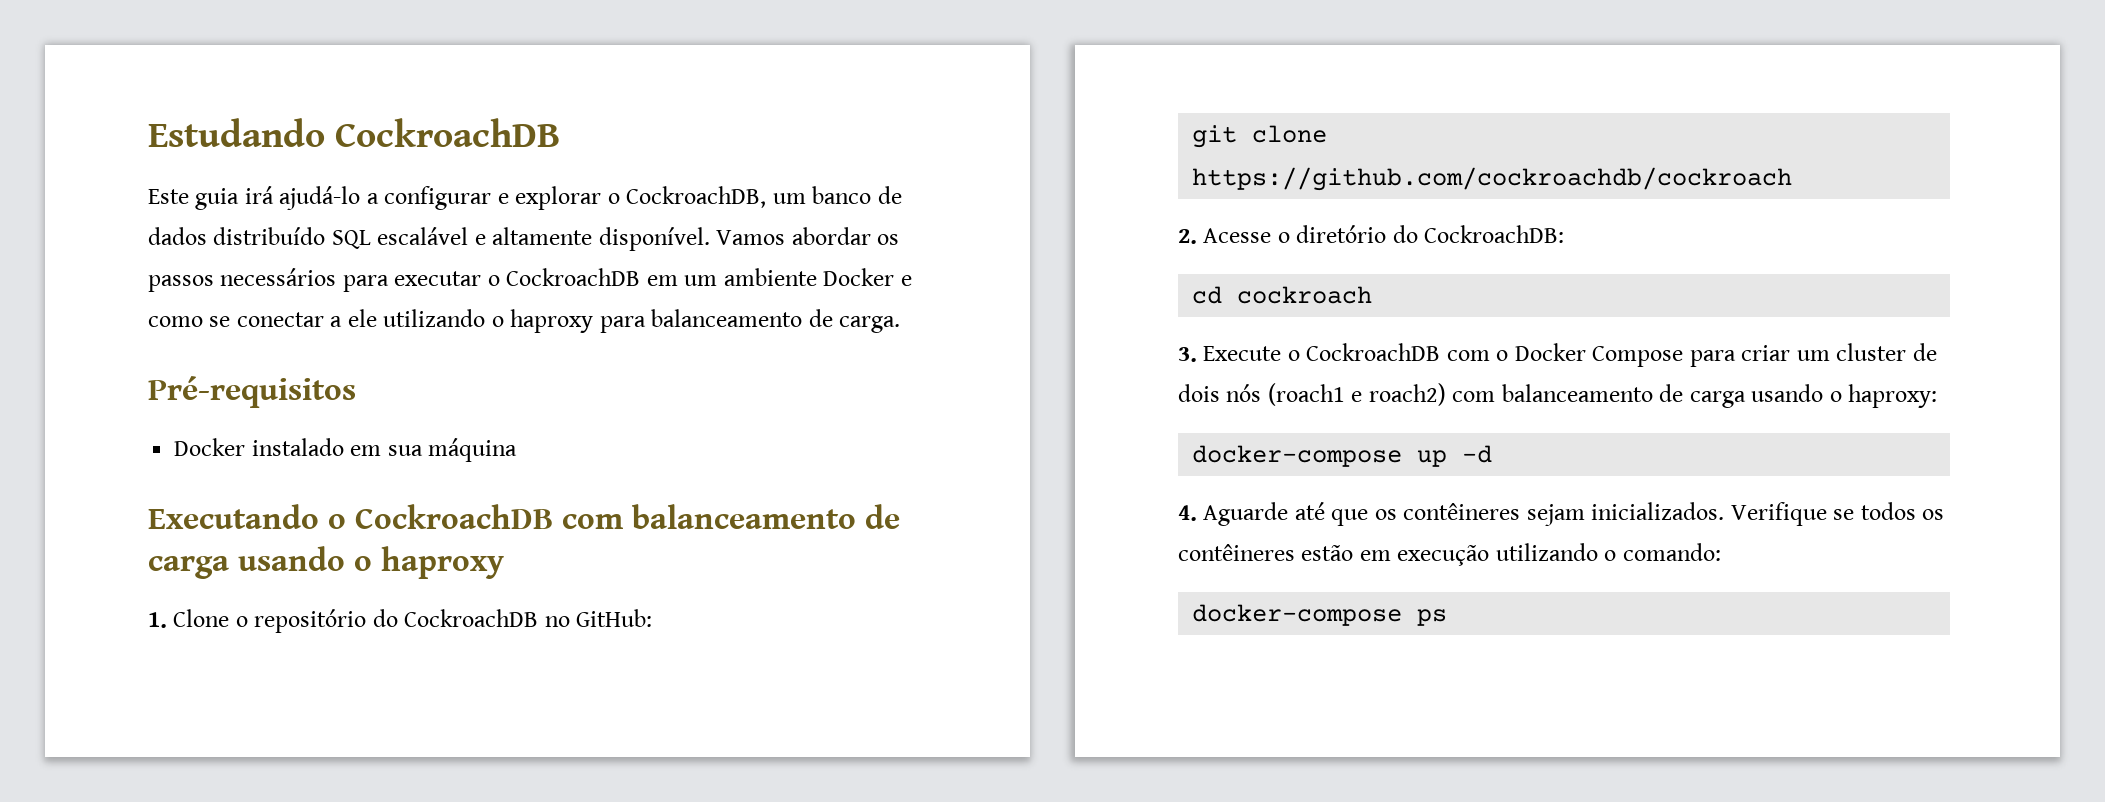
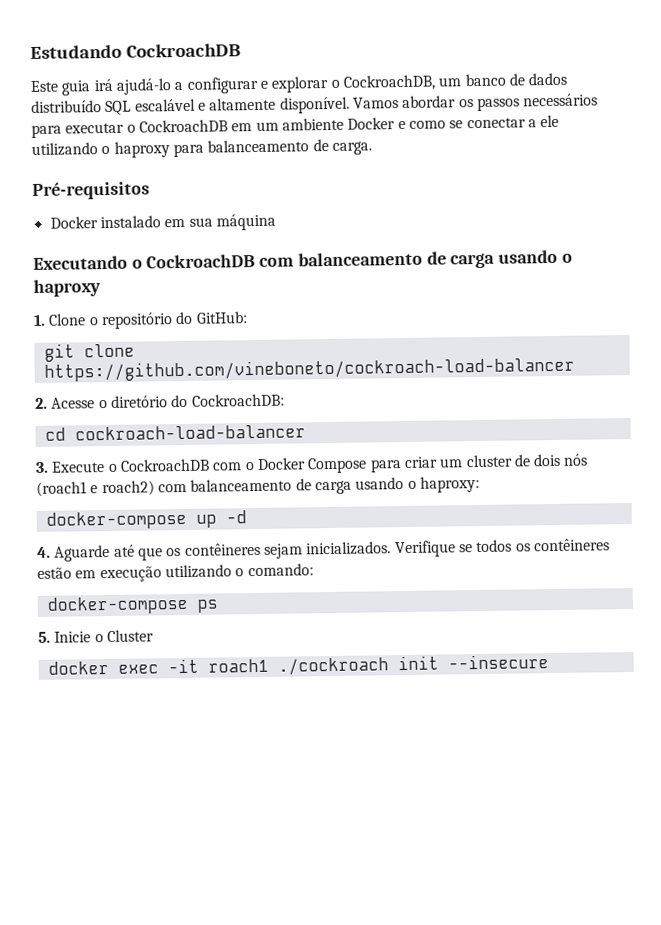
- 1. Clone o repositório do CockroachDB no GitHub:
+ 1. Clone o repositório do GitHub:
- git clone https://github.com/cockroachdb/cockroach
+ git clone https://github.com/vineboneto/cockroach-load-balancer
- cd cockroach
+ cd cockroach-load-balancer
+ 5. Inicie o Cluster
+ docker exec -it roach1 ./cockroach init --insecure

